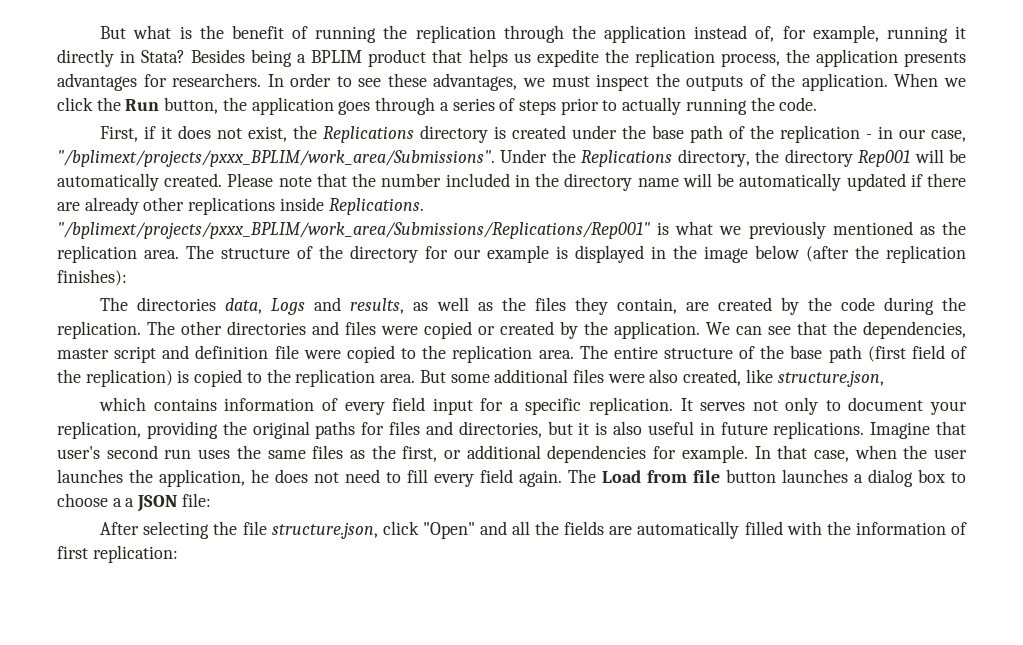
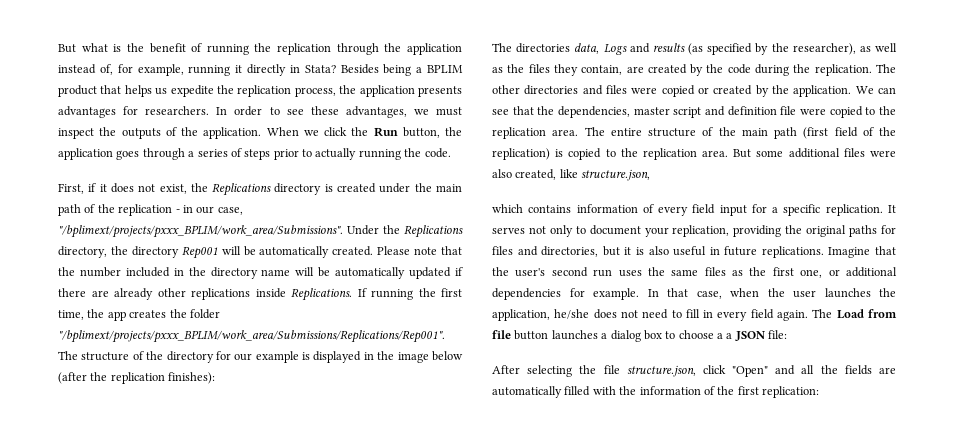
- First, if it does not exist, the Replications directory is created under the base path of the replication - in our case, "/bplimext/projects/pxxx_BPLIM/work_area/Submissions".
+ First, if it does not exist, the Replications directory is created under the main path of the replication - in our case, "/bplimext/projects/pxxx_BPLIM/work_area/Submissions".
- "/bplimext/projects/pxxx_BPLIM/work_area/Submissions/Replications/Rep001" is what we previously mentioned as the replication area.
+ If running the first time, the app creates the folder "/bplimext/projects/pxxx_BPLIM/work_area/Submissions/Replications/Rep001".
- The directories data, Logs and results, as well as the files they contain, are created by the code during the replication.
+ The directories data, Logs and results (as specified by the researcher), as well as the files they contain, are created by the code during the replication.
- The entire structure of the base path (first field of the replication) is copied to the replication area.
+ The entire structure of the main path (first field of the replication) is copied to the replication area.
- Imagine that user's second run uses the same files as the first, or additional dependencies for example.
+ Imagine that the user's second run uses the same files as the first one, or additional dependencies for example.
- In that case, when the user launches the application, he does not need to fill every field again.
+ In that case, when the user launches the application, he/she does not need to fill in every field again.
- After selecting the file structure.json, click "Open" and all the fields are automatically filled with the information of first replication:
+ After selecting the file structure.json, click "Open" and all the fields are automatically filled with the information of the first replication:

